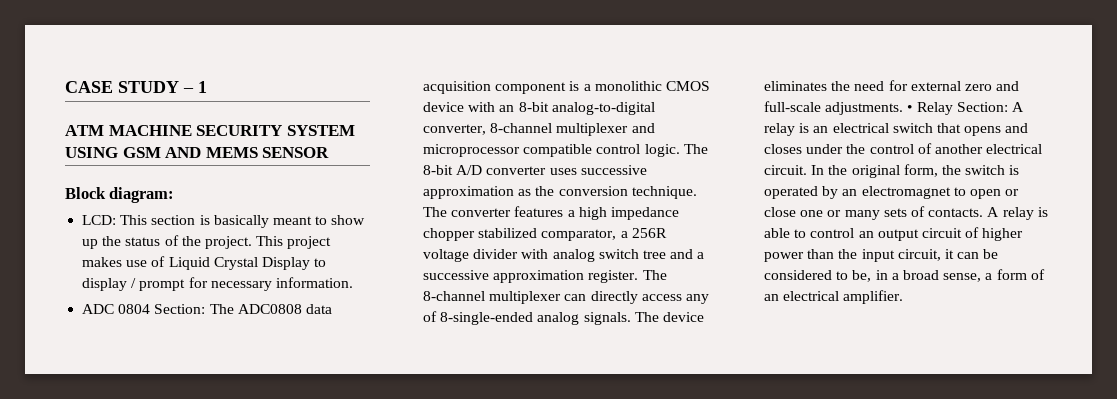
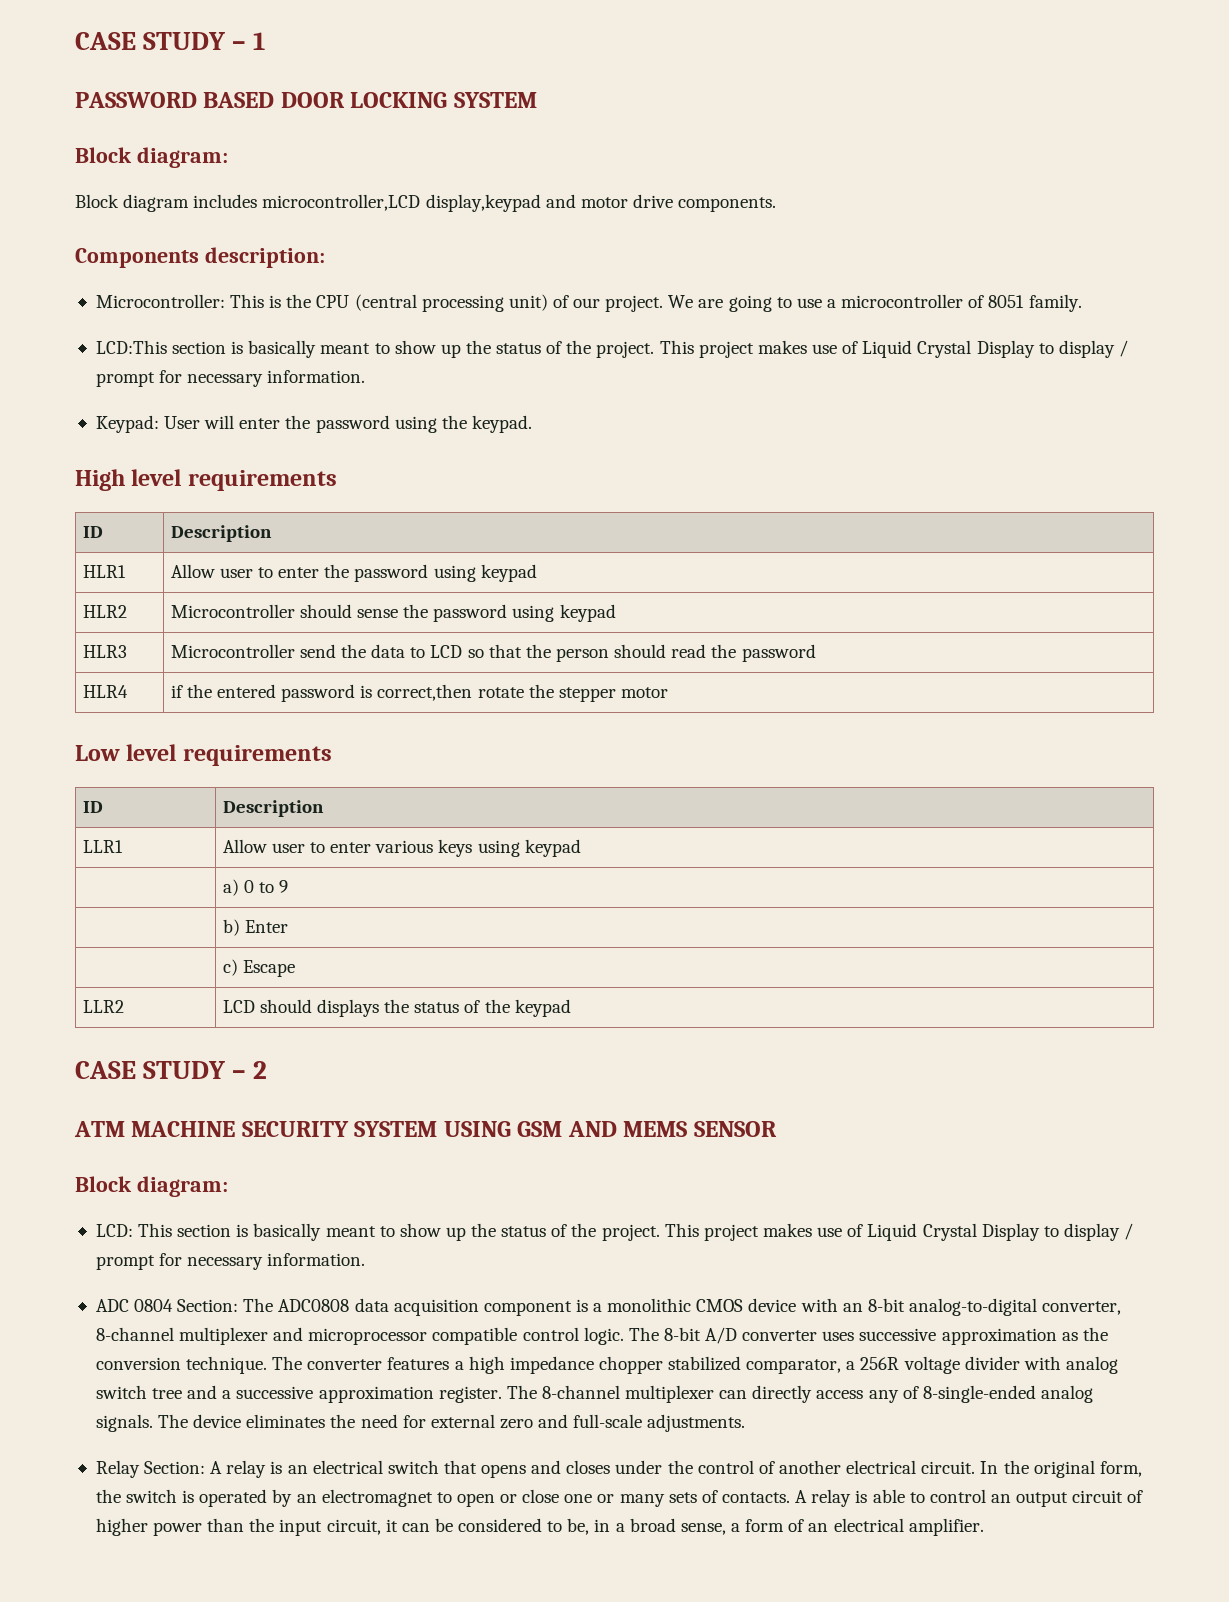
+ PASSWORD BASED DOOR LOCKING SYSTEM
+ Block diagram:
+ Block diagram includes microcontroller,LCD display,keypad and motor drive components.
+ Components description:
+ Microcontroller: This is the CPU (central processing unit) of our project. We are going to use a microcontroller of 8051 family.
+ LCD:This section is basically meant to show up the status of the project. This project makes use of Liquid Crystal Display to display / prompt for necessary information.
+ Keypad: User will enter the password using the keypad.
+ High level requirements
+ ID | Description
+ HLR1 | Allow user to enter the password using keypad
+ HLR2 | Microcontroller should sense the password using keypad
+ HLR3 | Microcontroller send the data to LCD so that the person should read the password
+ HLR4 | if the entered password is correct,then rotate the stepper motor
+ Low level requirements
+ ID | Description
+ LLR1 | Allow user to enter various keys using keypad
+ | a) 0 to 9
+ | b) Enter
+ | c) Escape
+ LLR2 | LCD should displays the status of the keypad
+ CASE STUDY – 2
- The device eliminates the need for external zero and full-scale adjustments. • Relay Section: A relay is an electrical switch that opens and closes under the control of another electrical circuit.
+ The device eliminates the need for external zero and full-scale adjustments.
+ Relay Section: A relay is an electrical switch that opens and closes under the control of another electrical circuit.

